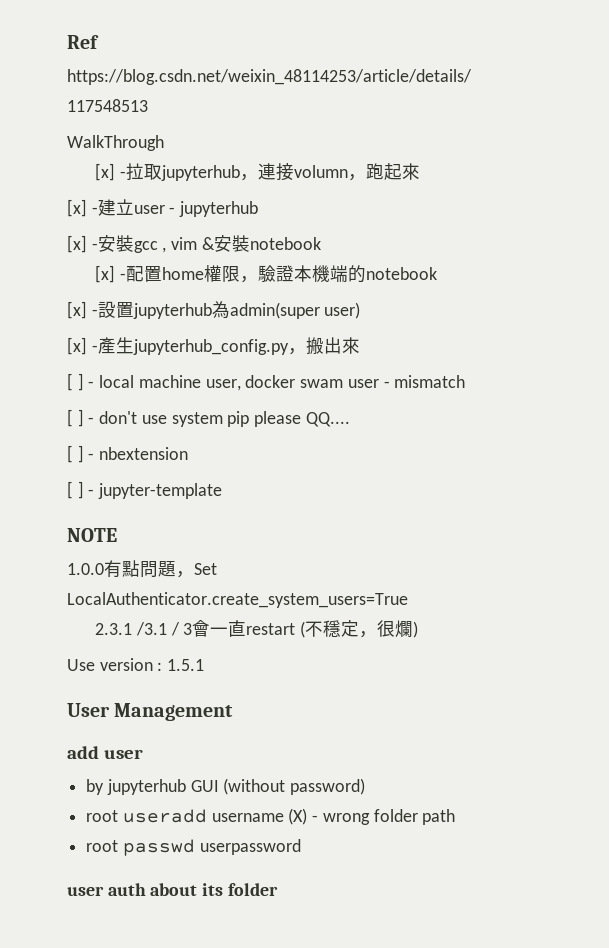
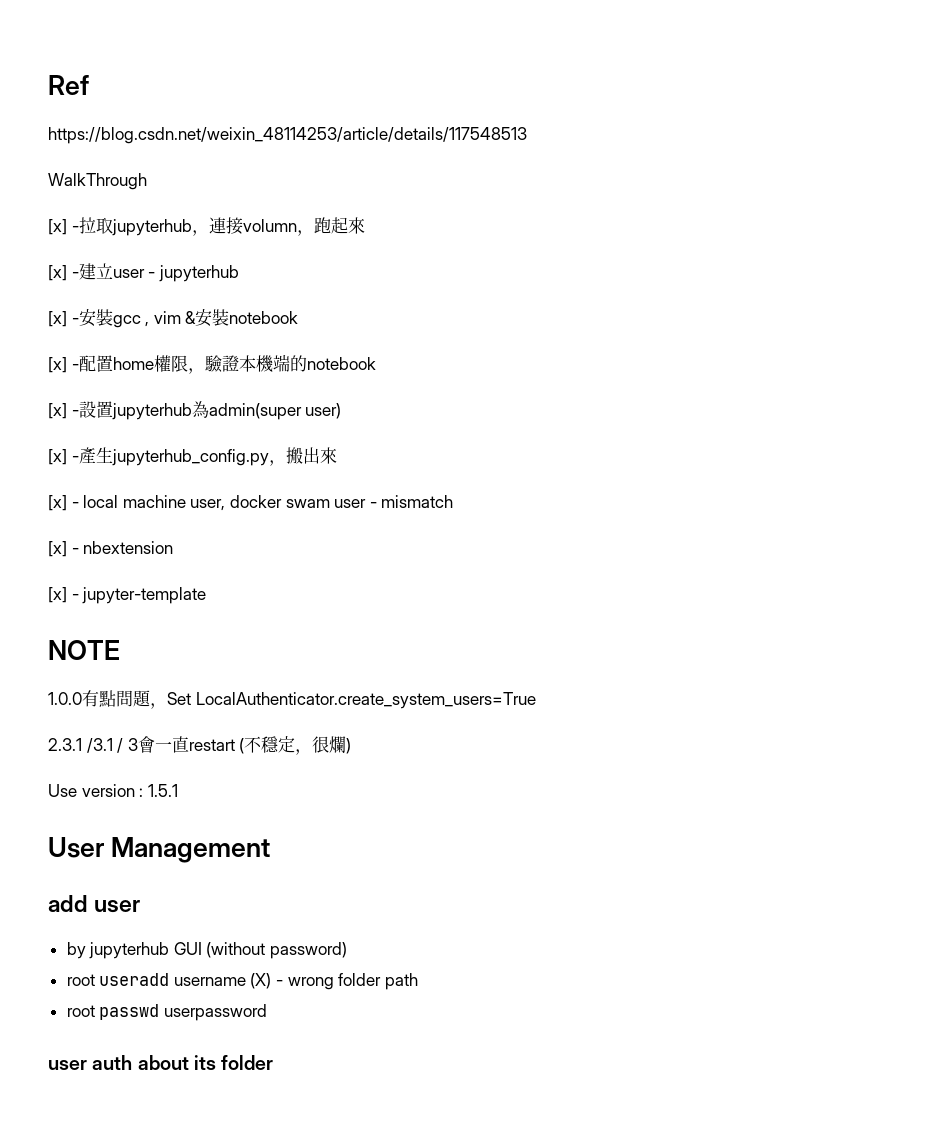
- [ ] - local machine user, docker swam user - mismatch
+ [x] - local machine user, docker swam user - mismatch
- [ ] - don't use system pip please QQ....
- [ ] - nbextension
+ [x] - nbextension
- [ ] - jupyter-template
+ [x] - jupyter-template

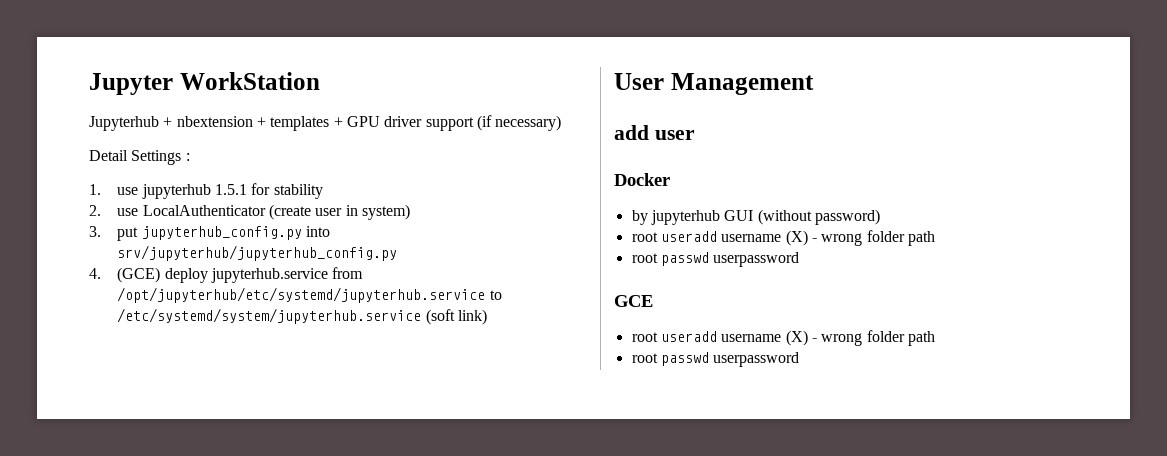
- Ref
- https://blog.csdn.net/weixin_48114253/article/details/117548513
- WalkThrough
- [x] -拉取jupyterhub，連接volumn，跑起來
- [x] -建立user - jupyterhub
- [x] -安裝gcc , vim &安裝notebook
- [x] -配置home權限，驗證本機端的notebook
- [x] -設置jupyterhub為admin(super user)
- [x] -產生jupyterhub_config.py，搬出來
- [x] - local machine user, docker swam user - mismatch
- [x] - nbextension
- [x] - jupyter-template
- NOTE
- 1.0.0有點問題，Set LocalAuthenticator.create_system_users=True
- 2.3.1 /3.1 / 3會一直restart (不穩定，很爛)
- Use version : 1.5.1
+ Jupyter WorkStation
+ Jupyterhub + nbextension + templates + GPU driver support (if necessary)
+ Detail Settings :
+ 1. use jupyterhub 1.5.1 for stability
+ 2. use LocalAuthenticator (create user in system)
+ 3. put jupyterhub_config.py into srv/jupyterhub/jupyterhub_config.py
+ 4. (GCE) deploy jupyterhub.service from /opt/jupyterhub/etc/systemd/jupyterhub.service to /etc/systemd/system/jupyterhub.service (soft link)
+ Docker
- user auth about its folder
+ GCE
+ root useradd username (X) - wrong folder path
+ root passwd userpassword

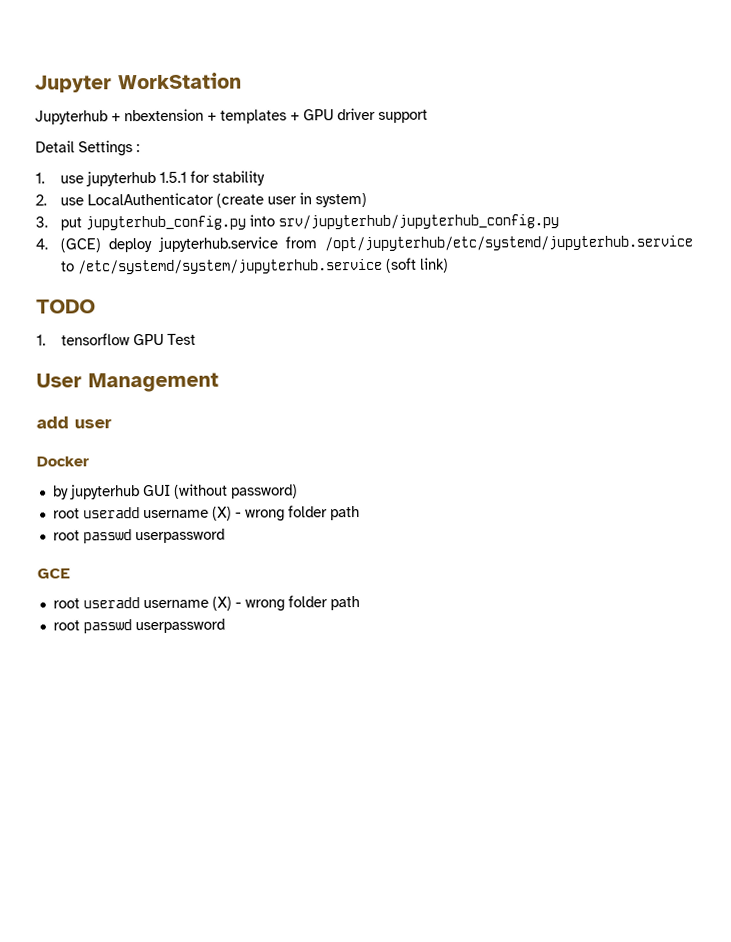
- Jupyterhub + nbextension + templates + GPU driver support (if necessary)
+ Jupyterhub + nbextension + templates + GPU driver support
+ TODO
+ 1. tensorflow GPU Test

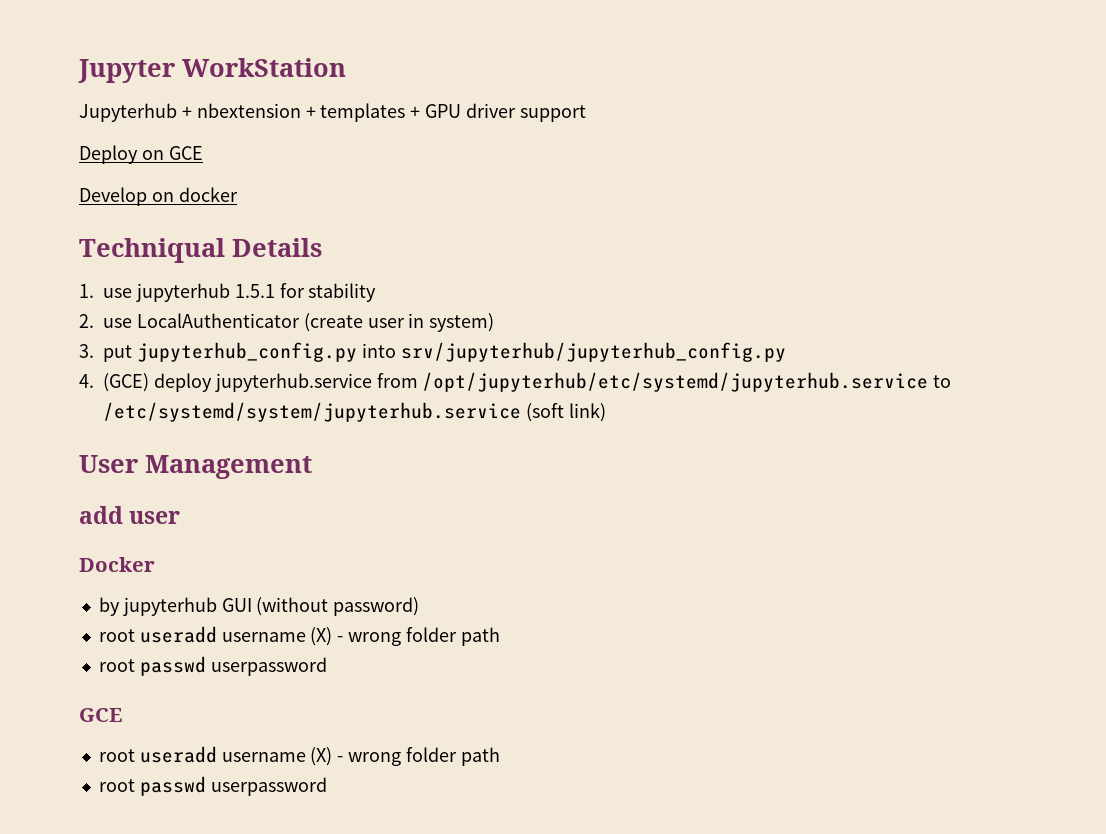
- Detail Settings :
+ Deploy on GCE
+ Develop on docker
+ Techniqual Details
- TODO
- 1. tensorflow GPU Test

